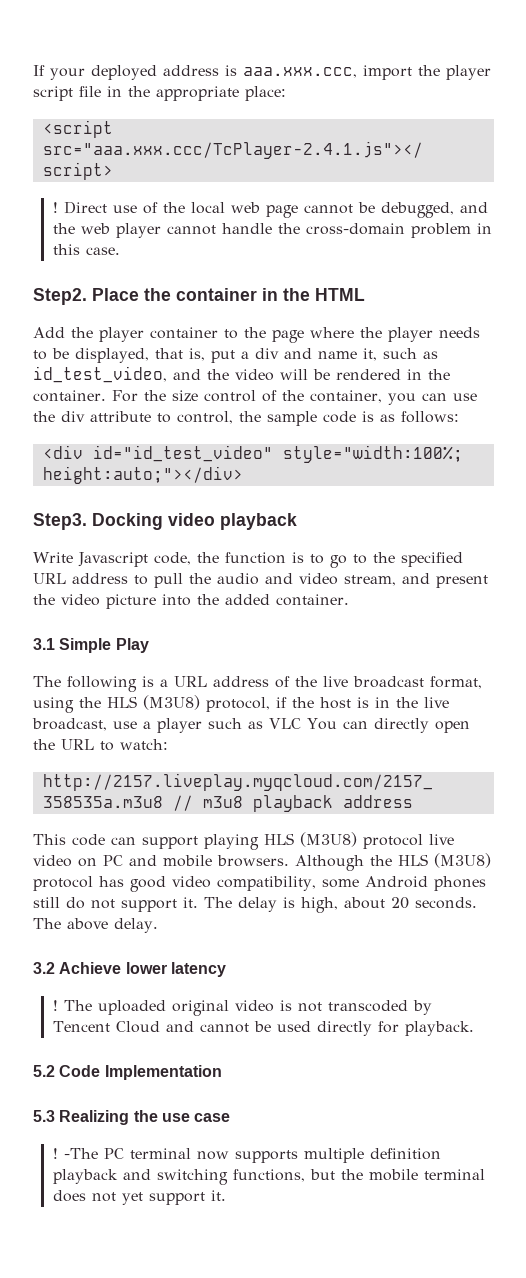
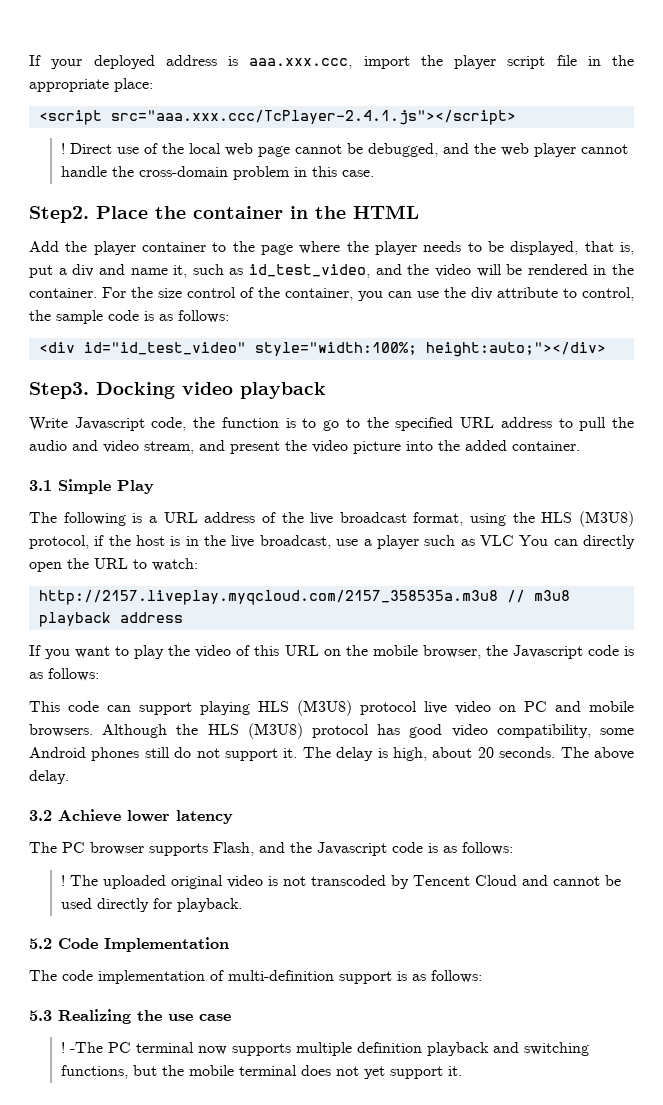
+ If you want to play the video of this URL on the mobile browser, the Javascript code is as follows:
+ The PC browser supports Flash, and the Javascript code is as follows:
+ The code implementation of multi-definition support is as follows:

